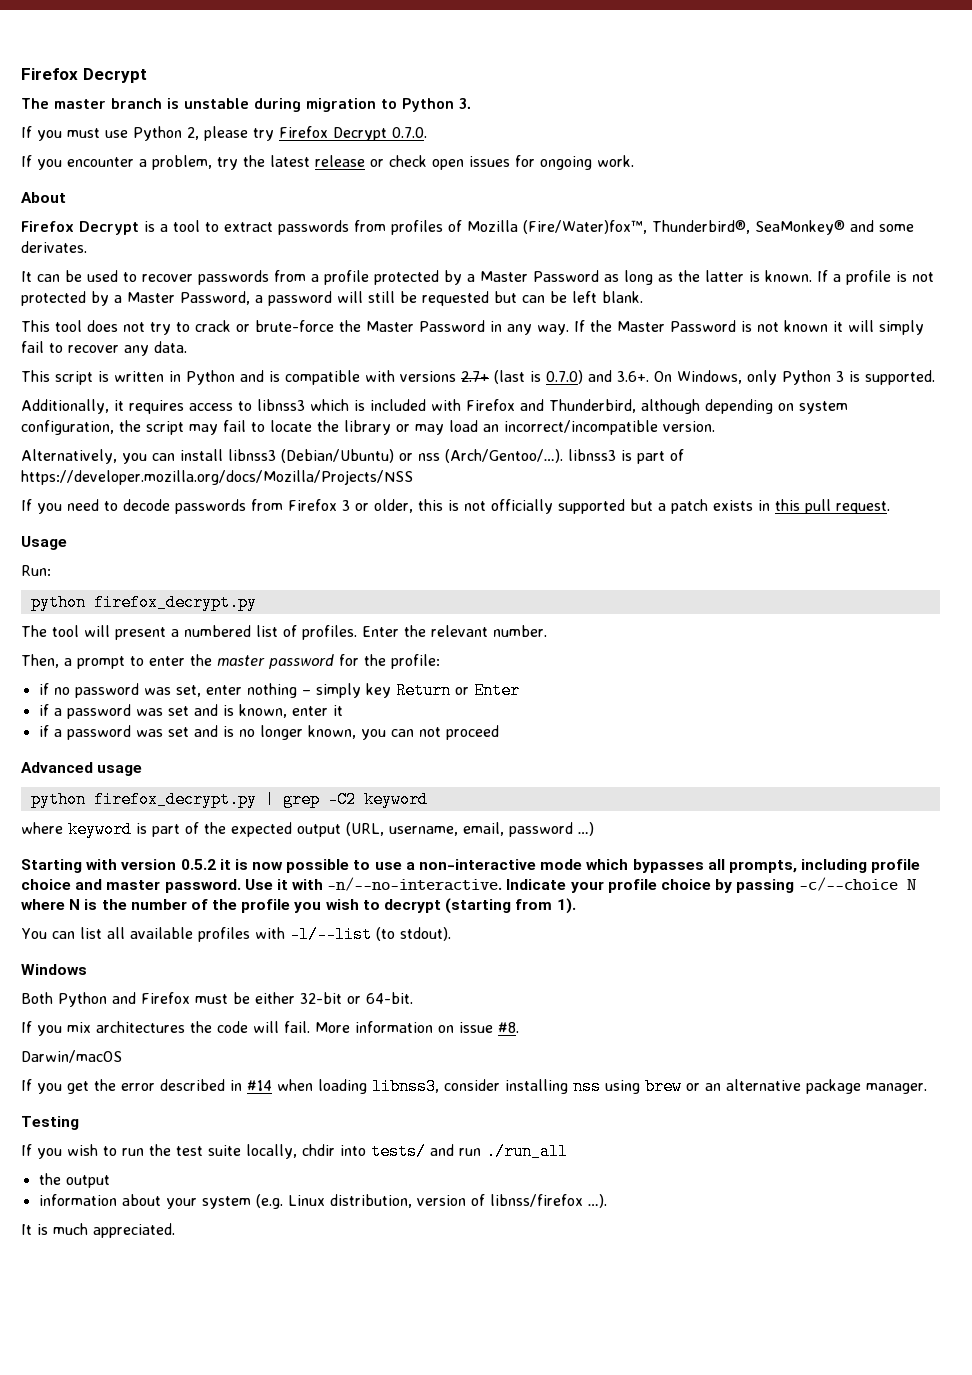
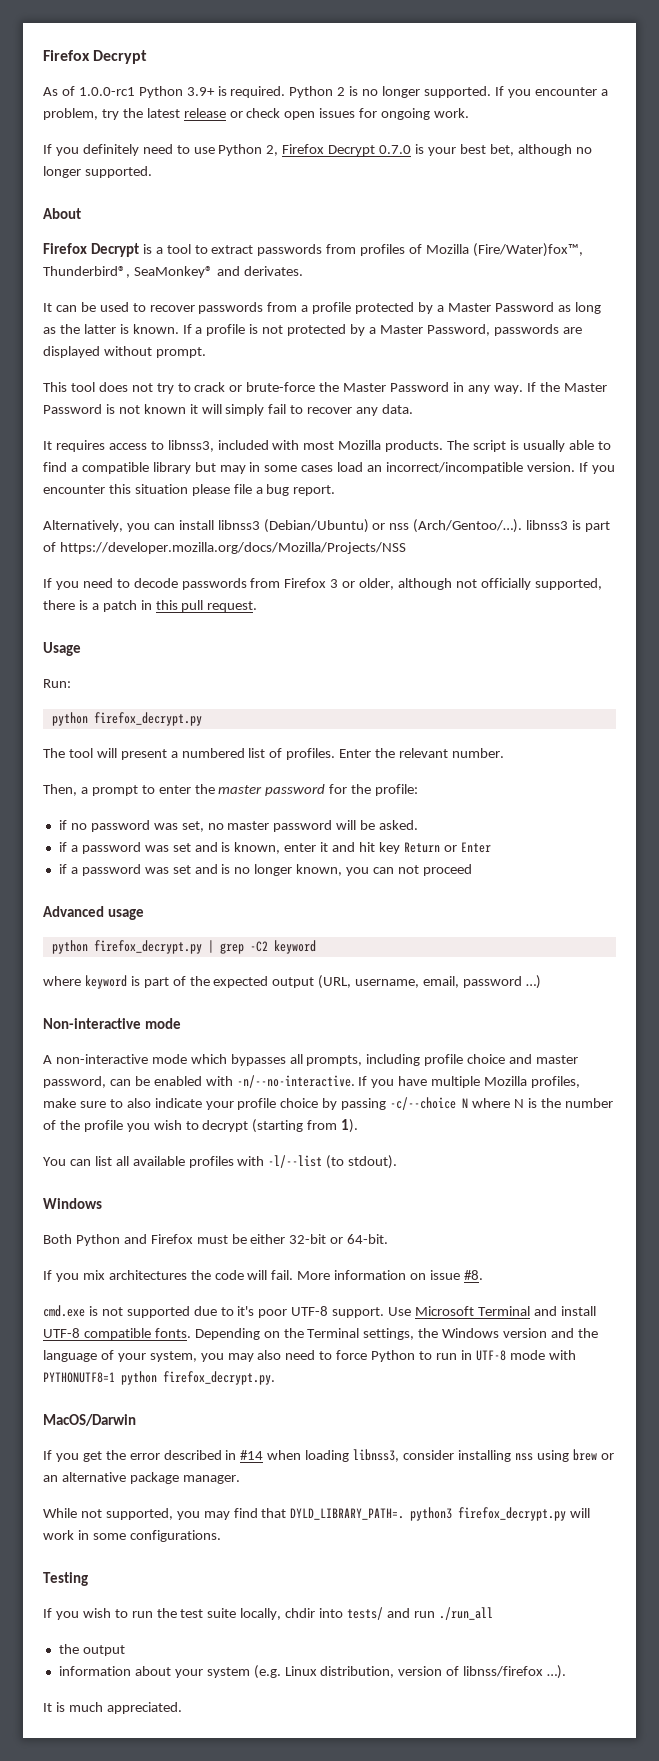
- The master branch is unstable during migration to Python 3.
- If you must use Python 2, please try Firefox Decrypt 0.7.0.
- If you encounter a problem, try the latest release or check open issues for ongoing work.
+ As of 1.0.0-rc1 Python 3.9+ is required. Python 2 is no longer supported. If you encounter a problem, try the latest release or check open issues for ongoing work.
+ If you definitely need to use Python 2, Firefox Decrypt 0.7.0 is your best bet, although no longer supported.
- Firefox Decrypt is a tool to extract passwords from profiles of Mozilla (Fire/Water)fox™, Thunderbird®, SeaMonkey® and some derivates.
+ Firefox Decrypt is a tool to extract passwords from profiles of Mozilla (Fire/Water)fox™, Thunderbird®, SeaMonkey® and derivates.
- If a profile is not protected by a Master Password, a password will still be requested but can be left blank.
+ If a profile is not protected by a Master Password, passwords are displayed without prompt.
- This script is written in Python and is compatible with versions 2.7+ (last is 0.7.0) and 3.6+. On Windows, only Python 3 is supported.
- Additionally, it requires access to libnss3 which is included with Firefox and Thunderbird, although depending on system configuration, the script may fail to locate the library or may load an incorrect/incompatible version.
+ It requires access to libnss3, included with most Mozilla products. The script is usually able to find a compatible library but may in some cases load an incorrect/incompatible version. If you encounter this situation please file a bug report.
- If you need to decode passwords from Firefox 3 or older, this is not officially supported but a patch exists in this pull request.
+ If you need to decode passwords from Firefox 3 or older, although not officially supported, there is a patch in this pull request.
- if no password was set, enter nothing – simply key Return or Enter
+ if no password was set, no master password will be asked.
- if a password was set and is known, enter it
+ if a password was set and is known, enter it and hit key Return or Enter
- Starting with version 0.5.2 it is now possible to use a non-interactive mode which bypasses all prompts, including profile choice and master password. Use it with -n/--no-interactive. Indicate your profile choice by passing -c/--choice N where N is the number of the profile you wish to decrypt (starting from 1).
+ Non-interactive mode
+ A non-interactive mode which bypasses all prompts, including profile choice and master password, can be enabled with -n/--no-interactive. If you have multiple Mozilla profiles, make sure to also indicate your profile choice by passing -c/--choice N where N is the number of the profile you wish to decrypt (starting from 1).
- Darwin/macOS
+ cmd.exe is not supported due to it's poor UTF-8 support. Use Microsoft Terminal and install UTF-8 compatible fonts. Depending on the Terminal settings, the Windows version and the language of your system, you may also need to force Python to run in UTF-8 mode with PYTHONUTF8=1 python firefox_decrypt.py.
+ MacOS/Darwin
+ While not supported, you may find that DYLD_LIBRARY_PATH=. python3 firefox_decrypt.py will work in some configurations.

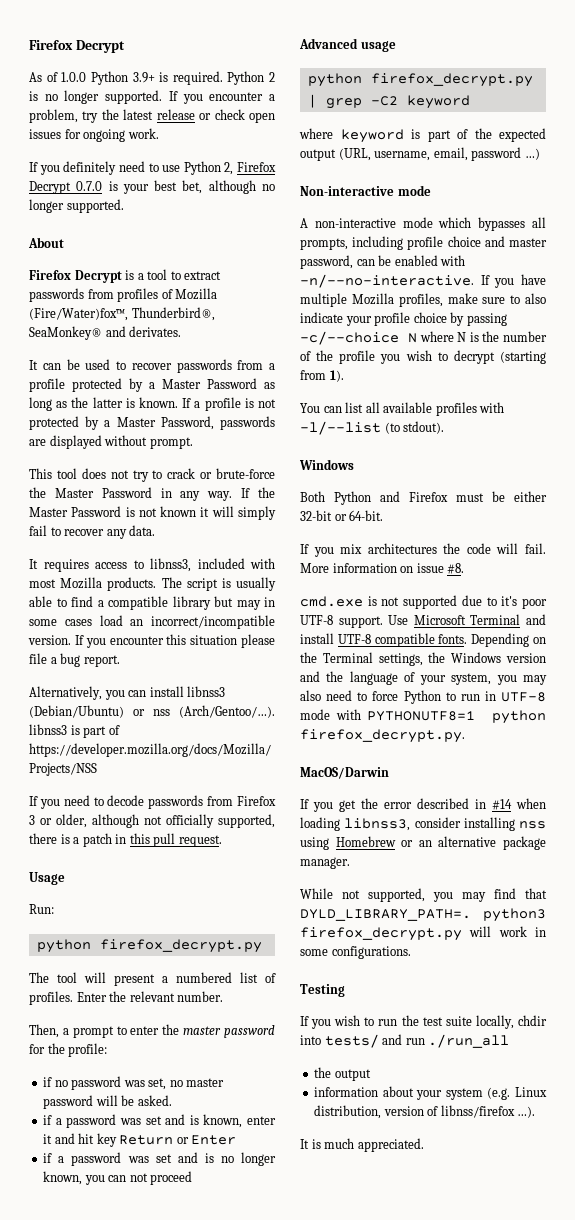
- As of 1.0.0-rc1 Python 3.9+ is required.
+ As of 1.0.0 Python 3.9+ is required.
- If you get the error described in #14 when loading libnss3, consider installing nss using brew or an alternative package manager.
+ If you get the error described in #14 when loading libnss3, consider installing nss using Homebrew or an alternative package manager.

